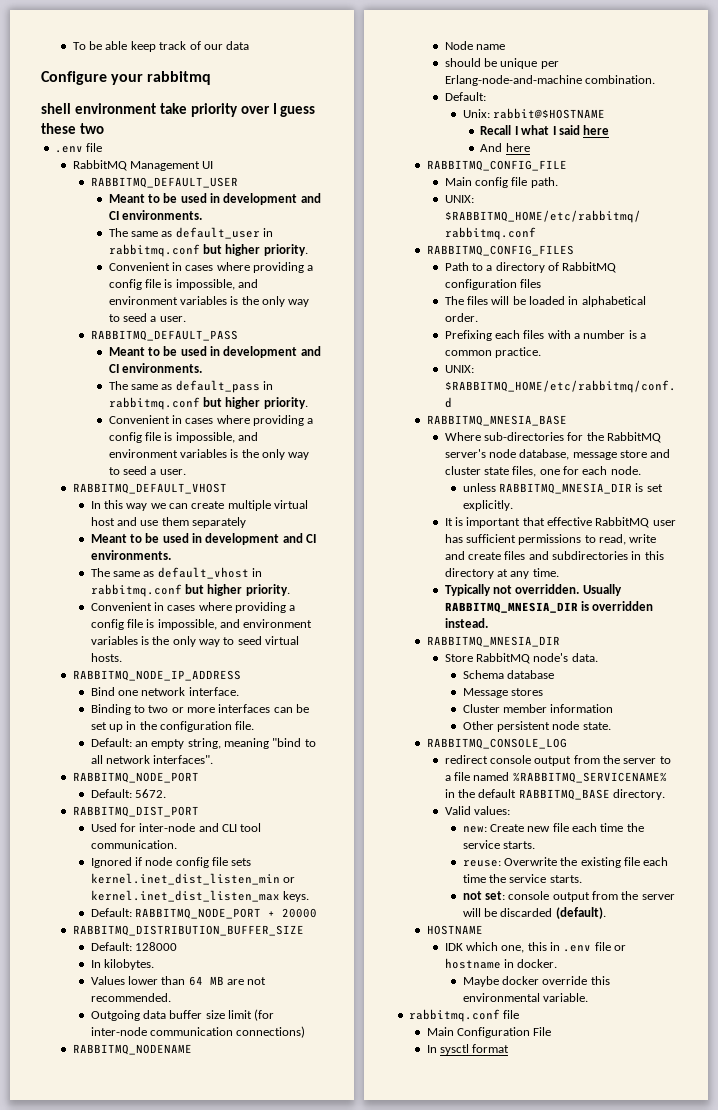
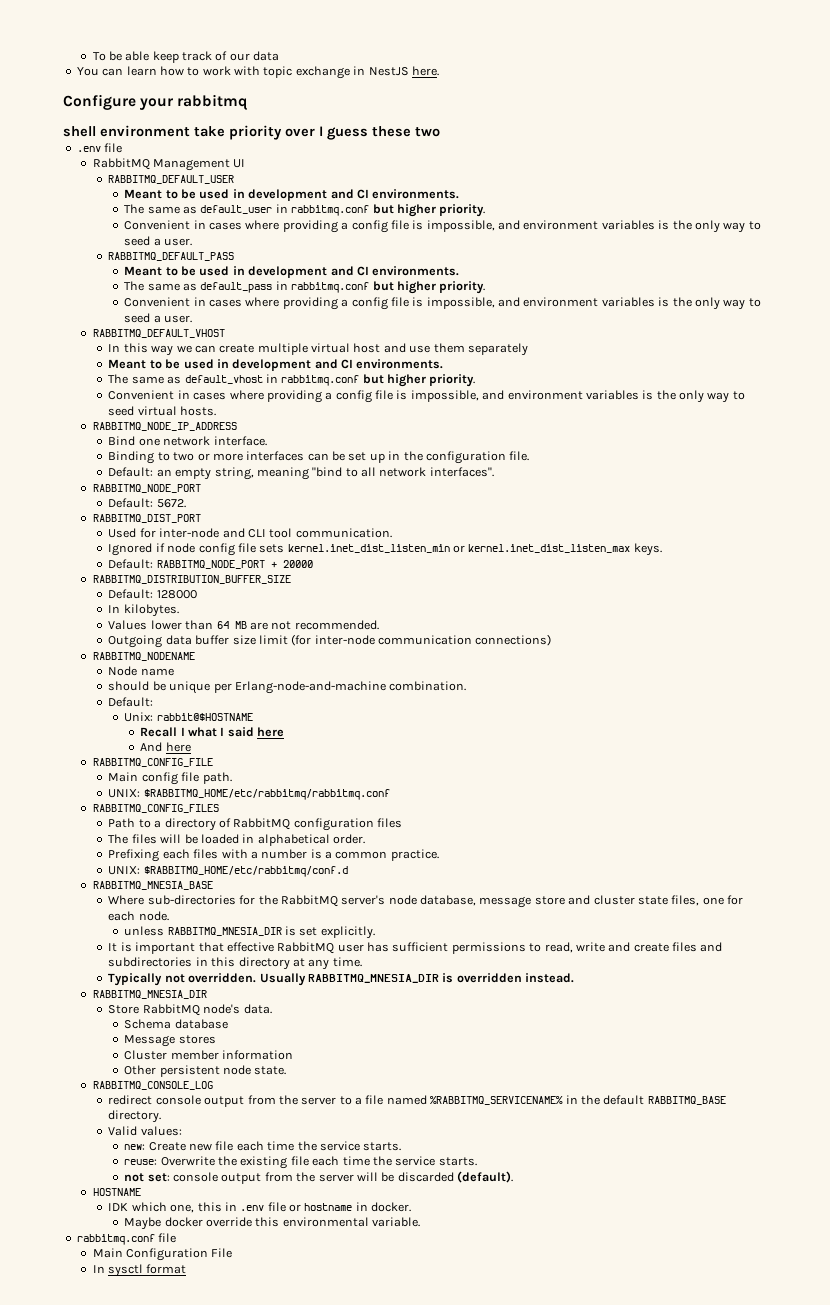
+ You can learn how to work with topic exchange in NestJS here.

